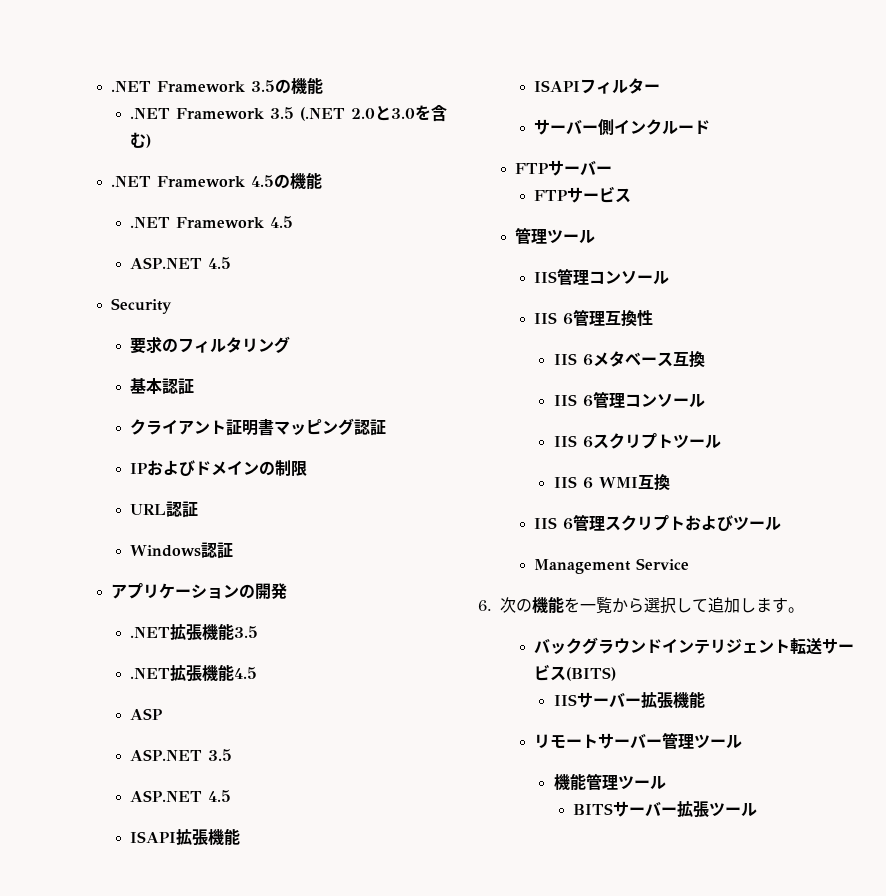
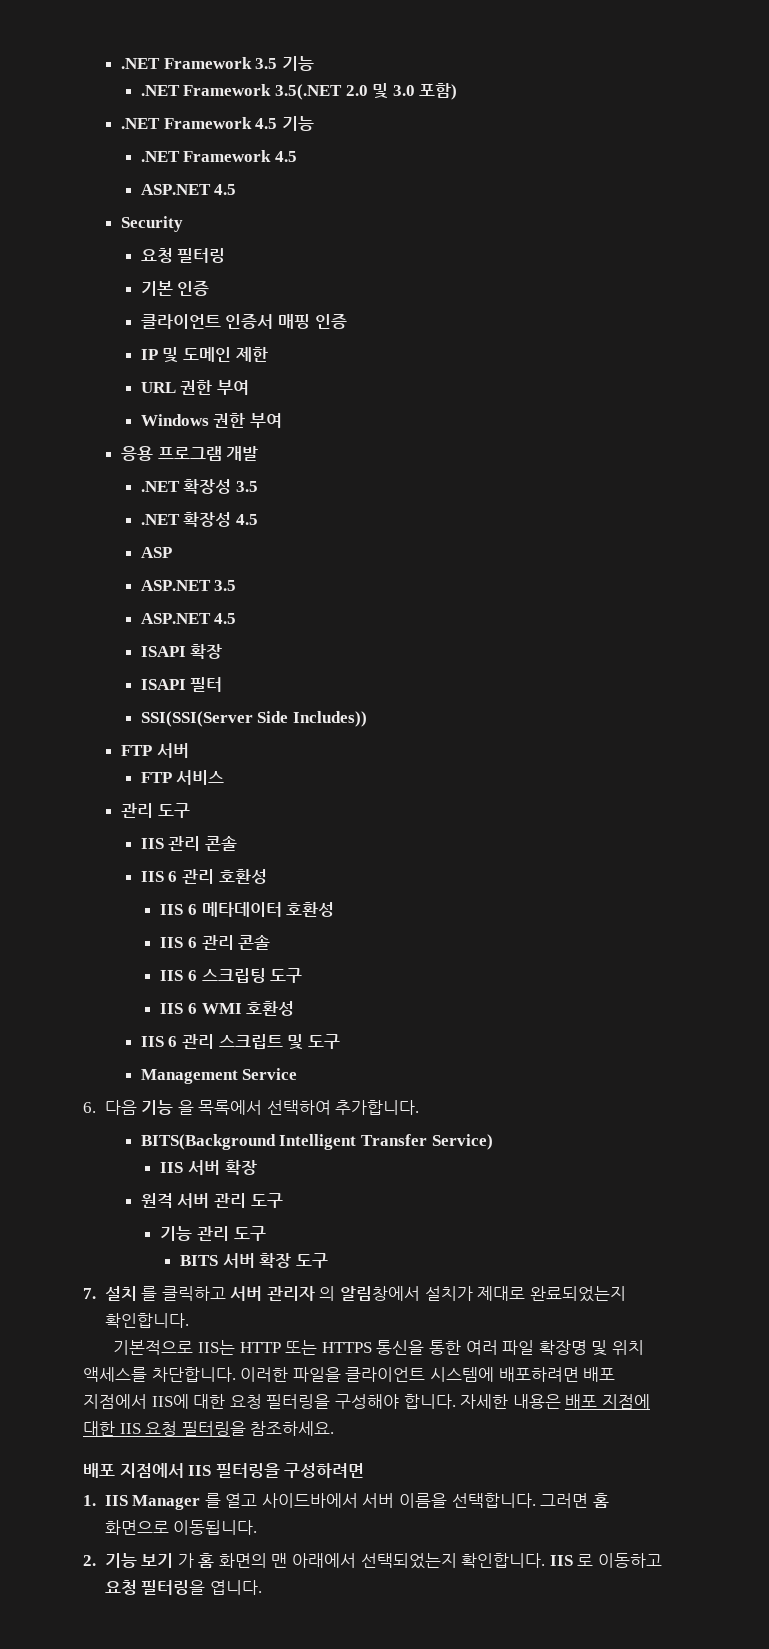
- .NET Framework 3.5の機能
- .NET Framework 3.5 (.NET 2.0と3.0を含む)
- .NET Framework 4.5の機能
+ .NET Framework 3.5 기능
+ .NET Framework 3.5(.NET 2.0 및 3.0 포함)
+ .NET Framework 4.5 기능
- 要求のフィルタリング
- 基本認証
- クライアント証明書マッピング認証
- IPおよびドメインの制限
+ 요청 필터링
+ 기본 인증
+ 클라이언트 인증서 매핑 인증
+ IP 및 도메인 제한
- URL認証
+ URL 권한 부여
- Windows認証
- アプリケーションの開発
- .NET拡張機能3.5
+ Windows 권한 부여
+ 응용 프로그램 개발
+ .NET 확장성 3.5
- .NET拡張機能4.5
+ .NET 확장성 4.5
- ISAPI拡張機能
- ISAPIフィルター
- サーバー側インクルード
- FTPサーバー
- FTPサービス
- 管理ツール
- IIS管理コンソール
- IIS 6管理互換性
- IIS 6メタベース互換
- IIS 6管理コンソール
- IIS 6スクリプトツール
+ ISAPI 확장
+ ISAPI 필터
+ SSI(SSI(Server Side Includes))
+ FTP 서버
+ FTP 서비스
+ 관리 도구
+ IIS 관리 콘솔
+ IIS 6 관리 호환성
+ IIS 6 메타데이터 호환성
+ IIS 6 관리 콘솔
+ IIS 6 스크립팅 도구
- IIS 6 WMI互換
- IIS 6管理スクリプトおよびツール
+ IIS 6 WMI 호환성
+ IIS 6 관리 스크립트 및 도구
  Management Service
- 6.次の機能を一覧から選択して追加します。
- バックグラウンドインテリジェント転送サービス(BITS)
- IISサーバー拡張機能
- リモートサーバー管理ツール
- 機能管理ツール
- BITSサーバー拡張ツール
+ 6. 다음 기능 을 목록에서 선택하여 추가합니다.
+ BITS(Background Intelligent Transfer Service)
+ IIS 서버 확장
+ 원격 서버 관리 도구
+ 기능 관리 도구
+ BITS 서버 확장 도구
+ 7. 설치 를 클릭하고 서버 관리자 의 알림창에서 설치가 제대로 완료되었는지 확인합니다.
+ 기본적으로 IIS는 HTTP 또는 HTTPS 통신을 통한 여러 파일 확장명 및 위치 액세스를 차단합니다. 이러한 파일을 클라이언트 시스템에 배포하려면 배포 지점에서 IIS에 대한 요청 필터링을 구성해야 합니다. 자세한 내용은 배포 지점에 대한 IIS 요청 필터링을 참조하세요.
+ 배포 지점에서 IIS 필터링을 구성하려면
+ 1. IIS Manager 를 열고 사이드바에서 서버 이름을 선택합니다. 그러면 홈 화면으로 이동됩니다.
+ 2. 기능 보기 가 홈 화면의 맨 아래에서 선택되었는지 확인합니다. IIS 로 이동하고 요청 필터링을 엽니다.

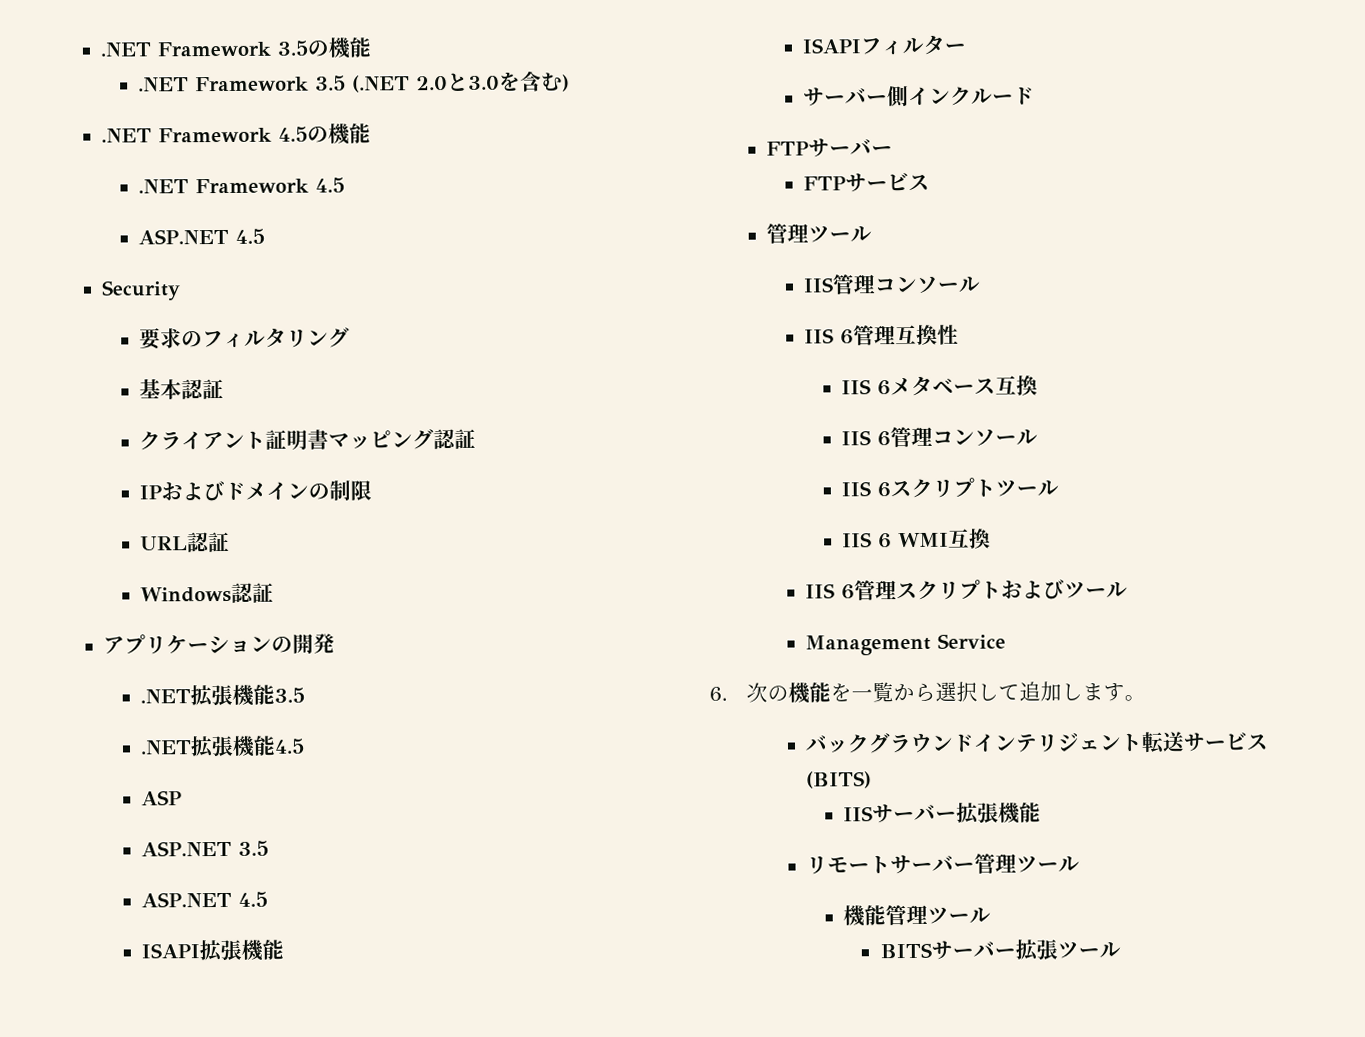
- .NET Framework 3.5 기능
- .NET Framework 3.5(.NET 2.0 및 3.0 포함)
- .NET Framework 4.5 기능
+ .NET Framework 3.5の機能
+ .NET Framework 3.5 (.NET 2.0と3.0を含む)
+ .NET Framework 4.5の機能
- 요청 필터링
- 기본 인증
- 클라이언트 인증서 매핑 인증
- IP 및 도메인 제한
+ 要求のフィルタリング
+ 基本認証
+ クライアント証明書マッピング認証
+ IPおよびドメインの制限
- URL 권한 부여
+ URL認証
- Windows 권한 부여
- 응용 프로그램 개발
- .NET 확장성 3.5
+ Windows認証
+ アプリケーションの開発
+ .NET拡張機能3.5
- .NET 확장성 4.5
+ .NET拡張機能4.5
- ISAPI 확장
- ISAPI 필터
- SSI(SSI(Server Side Includes))
- FTP 서버
- FTP 서비스
- 관리 도구
- IIS 관리 콘솔
- IIS 6 관리 호환성
- IIS 6 메타데이터 호환성
- IIS 6 관리 콘솔
- IIS 6 스크립팅 도구
+ ISAPI拡張機能
+ ISAPIフィルター
+ サーバー側インクルード
+ FTPサーバー
+ FTPサービス
+ 管理ツール
+ IIS管理コンソール
+ IIS 6管理互換性
+ IIS 6メタベース互換
+ IIS 6管理コンソール
+ IIS 6スクリプトツール
- IIS 6 WMI 호환성
- IIS 6 관리 스크립트 및 도구
+ IIS 6 WMI互換
+ IIS 6管理スクリプトおよびツール
  Management Service
- 6. 다음 기능 을 목록에서 선택하여 추가합니다.
- BITS(Background Intelligent Transfer Service)
- IIS 서버 확장
- 원격 서버 관리 도구
- 기능 관리 도구
- BITS 서버 확장 도구
- 7. 설치 를 클릭하고 서버 관리자 의 알림창에서 설치가 제대로 완료되었는지 확인합니다.
- 기본적으로 IIS는 HTTP 또는 HTTPS 통신을 통한 여러 파일 확장명 및 위치 액세스를 차단합니다. 이러한 파일을 클라이언트 시스템에 배포하려면 배포 지점에서 IIS에 대한 요청 필터링을 구성해야 합니다. 자세한 내용은 배포 지점에 대한 IIS 요청 필터링을 참조하세요.
- 배포 지점에서 IIS 필터링을 구성하려면
- 1. IIS Manager 를 열고 사이드바에서 서버 이름을 선택합니다. 그러면 홈 화면으로 이동됩니다.
- 2. 기능 보기 가 홈 화면의 맨 아래에서 선택되었는지 확인합니다. IIS 로 이동하고 요청 필터링을 엽니다.
+ 6.次の機能を一覧から選択して追加します。
+ バックグラウンドインテリジェント転送サービス(BITS)
+ IISサーバー拡張機能
+ リモートサーバー管理ツール
+ 機能管理ツール
+ BITSサーバー拡張ツール

